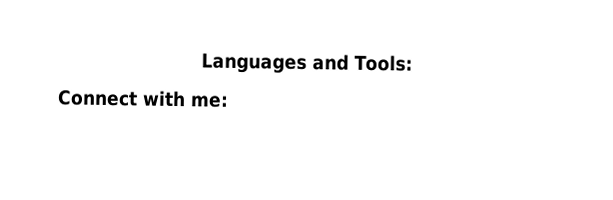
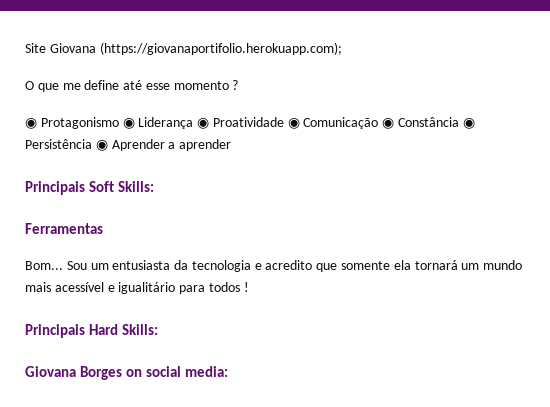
- Languages and Tools:
- Connect with me:
+ Site Giovana (https://giovanaportifolio.herokuapp.com);
+ O que me define até esse momento ?
+ ◉ Protagonismo ◉ Liderança ◉ Proatividade ◉ Comunicação ◉ Constância ◉ Persistência ◉ Aprender a aprender
+ Principais Soft Skills:
+ Ferramentas
+ Bom... Sou um entusiasta da tecnologia e acredito que somente ela tornará um mundo mais acessível e igualitário para todos !
+ Principais Hard Skills:
+ Giovana Borges on social media:

